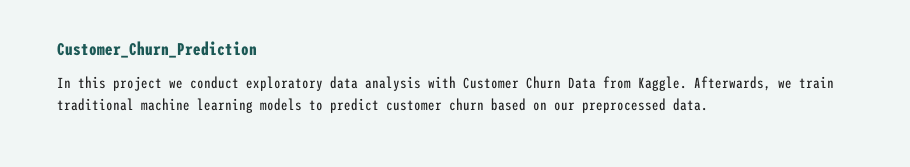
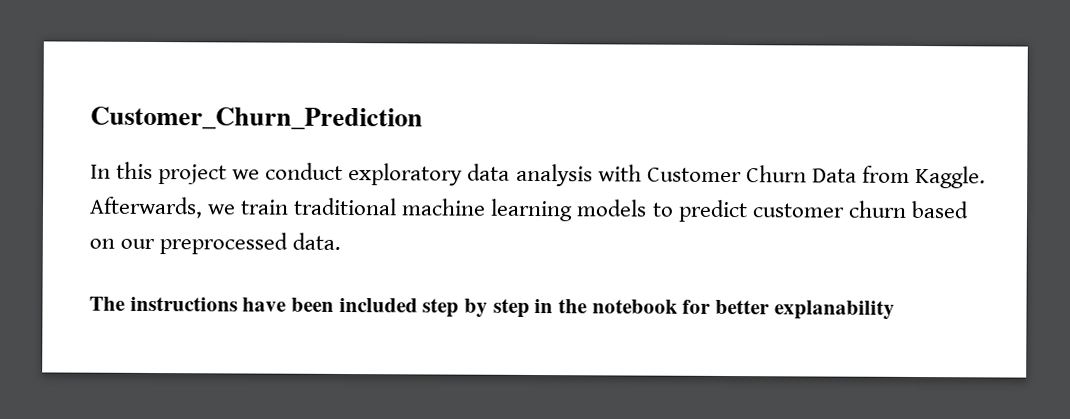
+ The instructions have been included step by step in the notebook for better explanability

